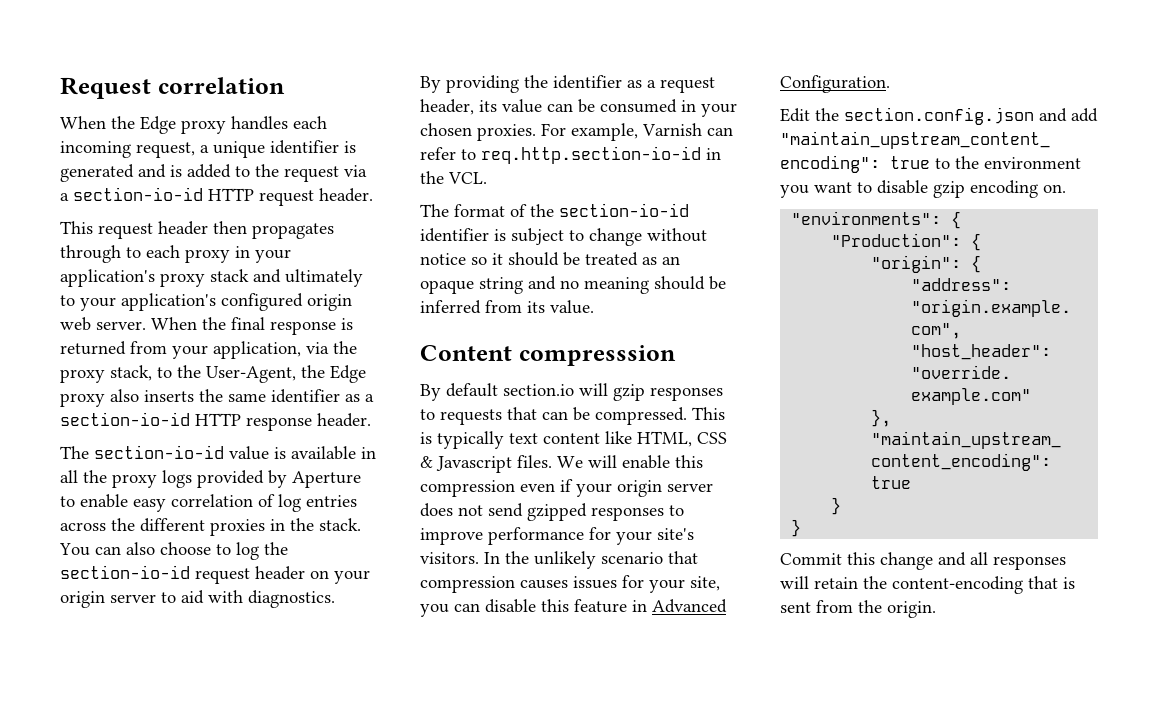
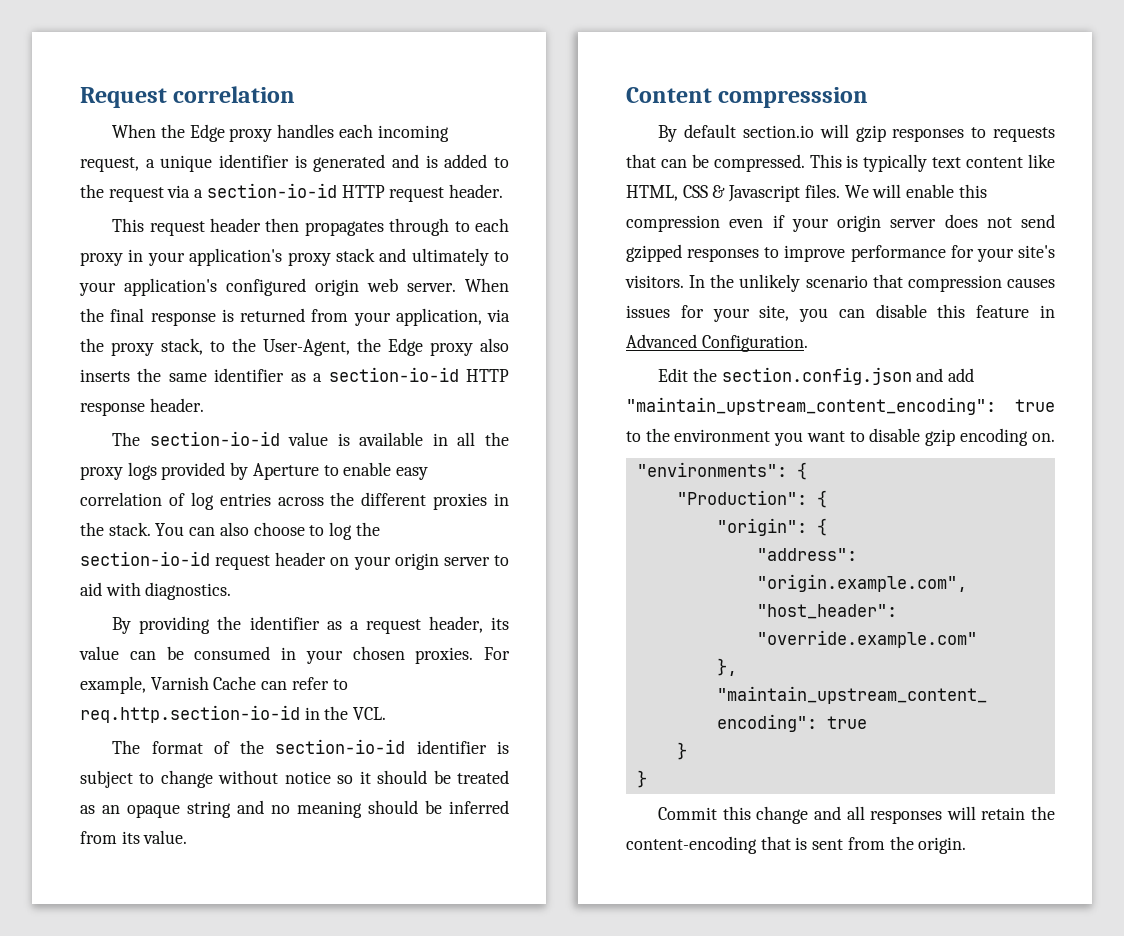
- For example, Varnish can refer to req.http.section-io-id in the VCL.
+ For example, Varnish Cache can refer to req.http.section-io-id in the VCL.

